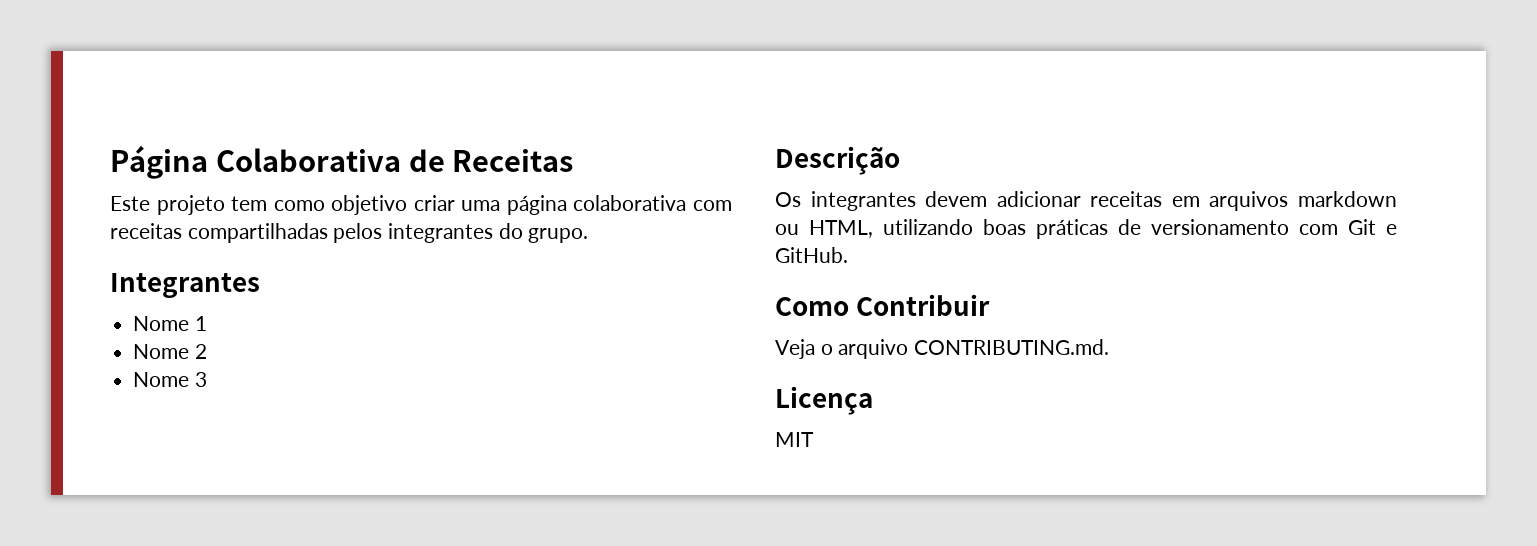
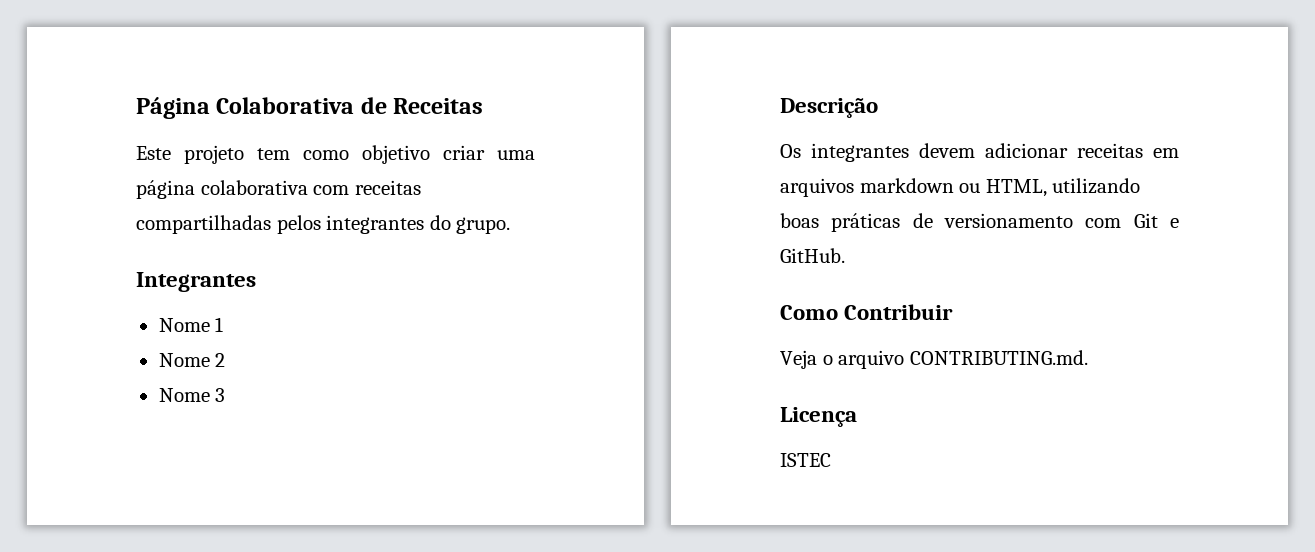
- MIT
+ ISTEC

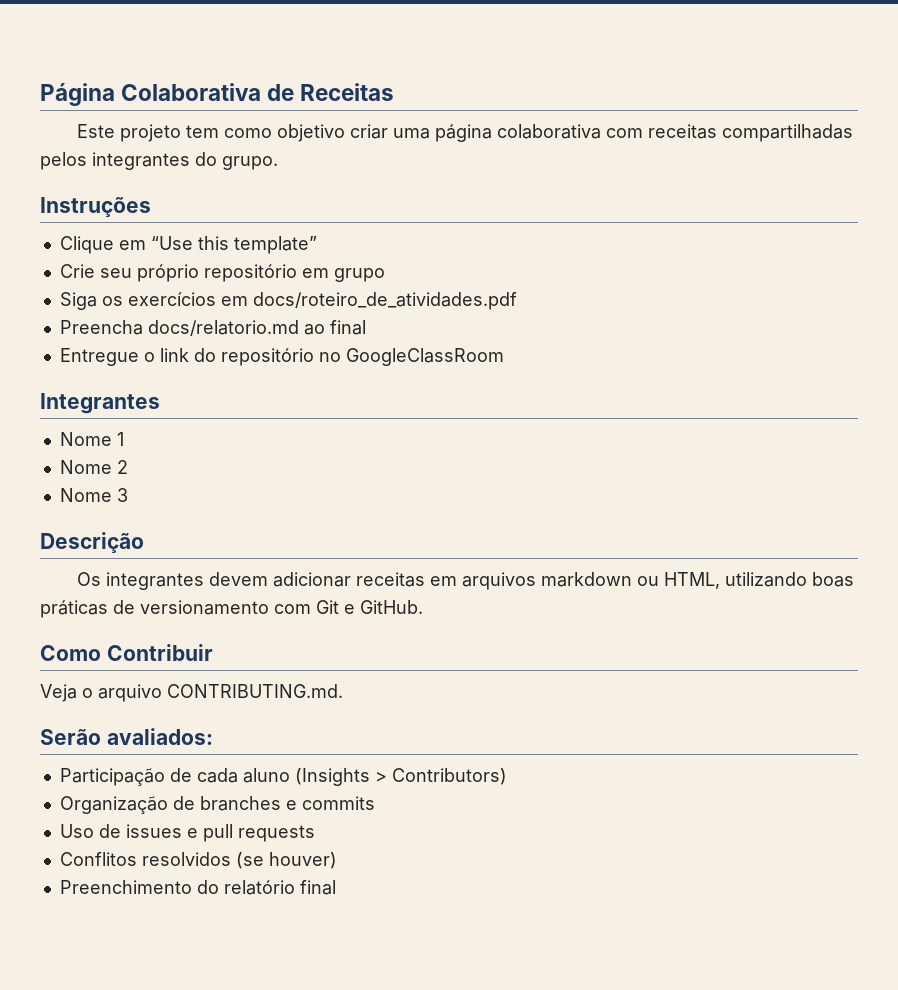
+ Instruções
+ Clique em “Use this template”
+ Crie seu próprio repositório em grupo
+ Siga os exercícios em docs/roteiro_de_atividades.pdf
+ Preencha docs/relatorio.md ao final
+ Entregue o link do repositório no GoogleClassRoom
- Licença
- ISTEC
+ Serão avaliados:
+ Participação de cada aluno (Insights > Contributors)
+ Organização de branches e commits
+ Uso de issues e pull requests
+ Conflitos resolvidos (se houver)
+ Preenchimento do relatório final

